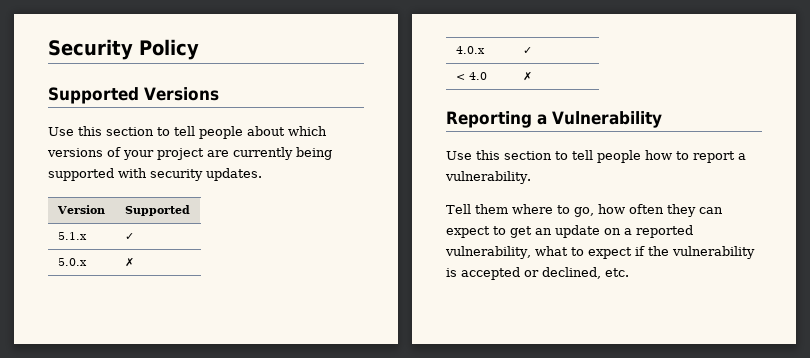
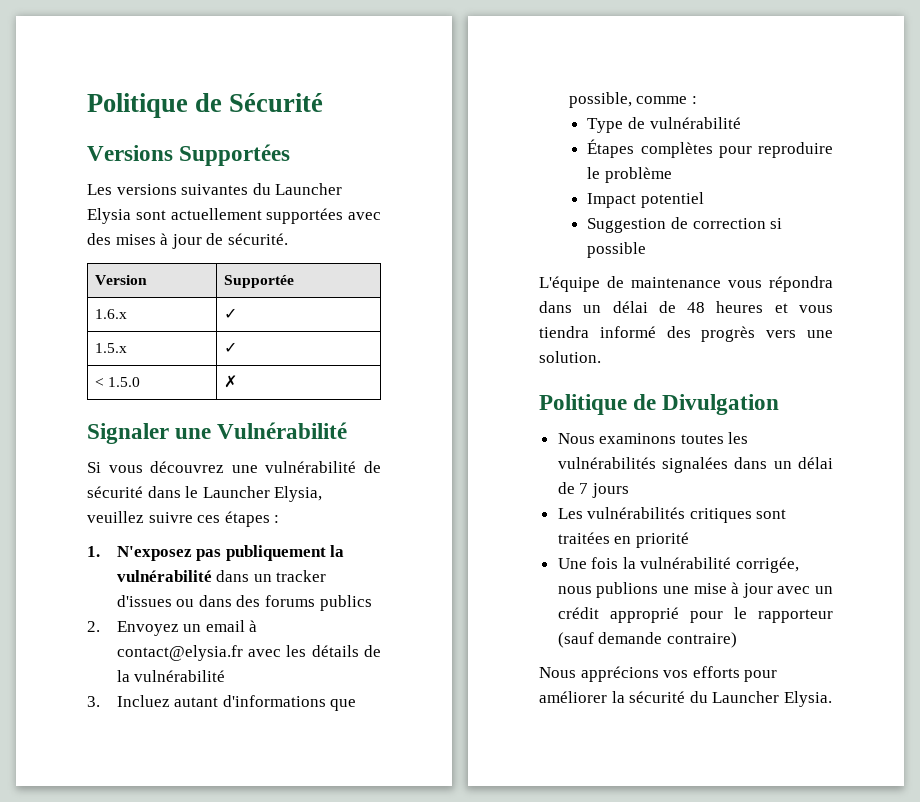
- Security Policy
- Supported Versions
- Use this section to tell people about which versions of your project are currently being supported with security updates.
+ Politique de Sécurité
+ Versions Supportées
+ Les versions suivantes du Launcher Elysia sont actuellement supportées avec des mises à jour de sécurité.
- Version | Supported
- 5.1.x | ✓
- 5.0.x | ✗
- 4.0.x | ✓
+ Version | Supportée
+ 1.6.x | ✓
+ 1.5.x | ✓
- < 4.0 | ✗
- Reporting a Vulnerability
- Use this section to tell people how to report a vulnerability.
- Tell them where to go, how often they can expect to get an update on a reported vulnerability, what to expect if the vulnerability is accepted or declined, etc.
+ < 1.5.0 | ✗
+ Signaler une Vulnérabilité
+ Si vous découvrez une vulnérabilité de sécurité dans le Launcher Elysia, veuillez suivre ces étapes :
+ 1. N'exposez pas publiquement la vulnérabilité dans un tracker d'issues ou dans des forums publics
+ 2. Envoyez un email à contact@elysia.fr avec les détails de la vulnérabilité
+ 3. Incluez autant d'informations que possible, comme :
+ Type de vulnérabilité
+ Étapes complètes pour reproduire le problème
+ Impact potentiel
+ Suggestion de correction si possible
+ L'équipe de maintenance vous répondra dans un délai de 48 heures et vous tiendra informé des progrès vers une solution.
+ Politique de Divulgation
+ Nous examinons toutes les vulnérabilités signalées dans un délai de 7 jours
+ Les vulnérabilités critiques sont traitées en priorité
+ Une fois la vulnérabilité corrigée, nous publions une mise à jour avec un crédit approprié pour le rapporteur (sauf demande contraire)
+ Nous apprécions vos efforts pour améliorer la sécurité du Launcher Elysia.

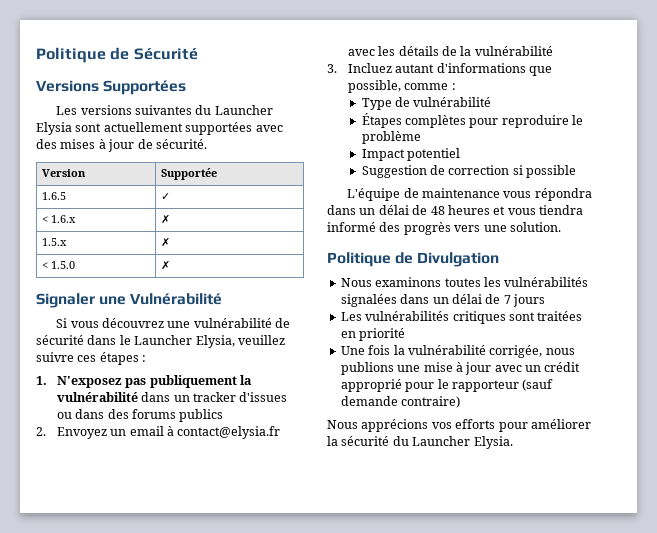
- 1.6.x | ✓
+ 1.6.5 | ✓
+ < 1.6.x | ✗
- 1.5.x | ✓
+ 1.5.x | ✗

